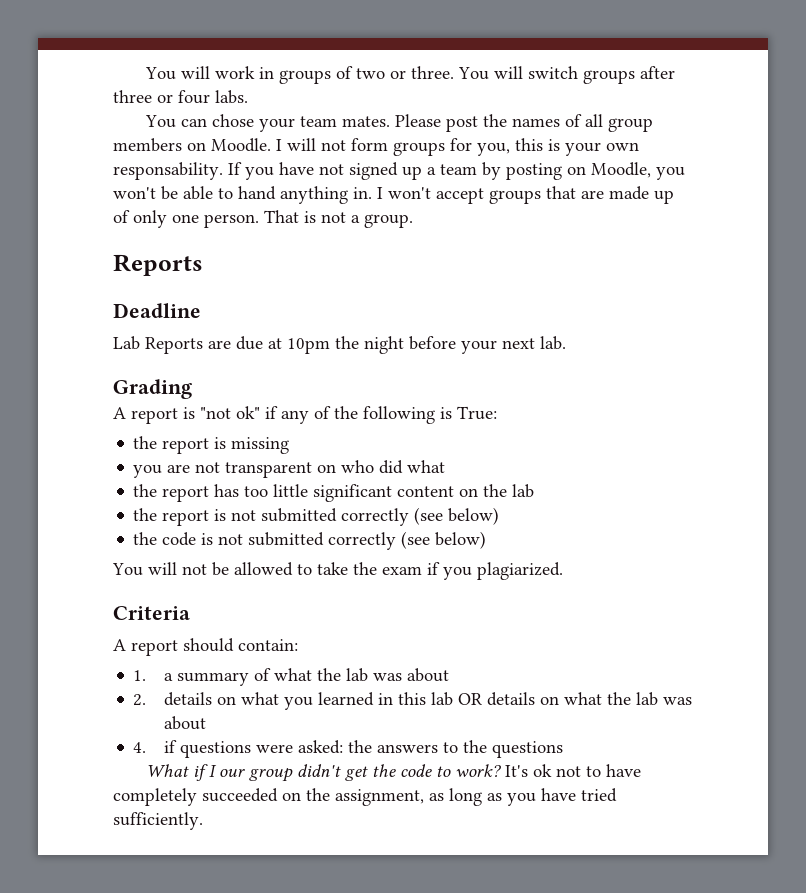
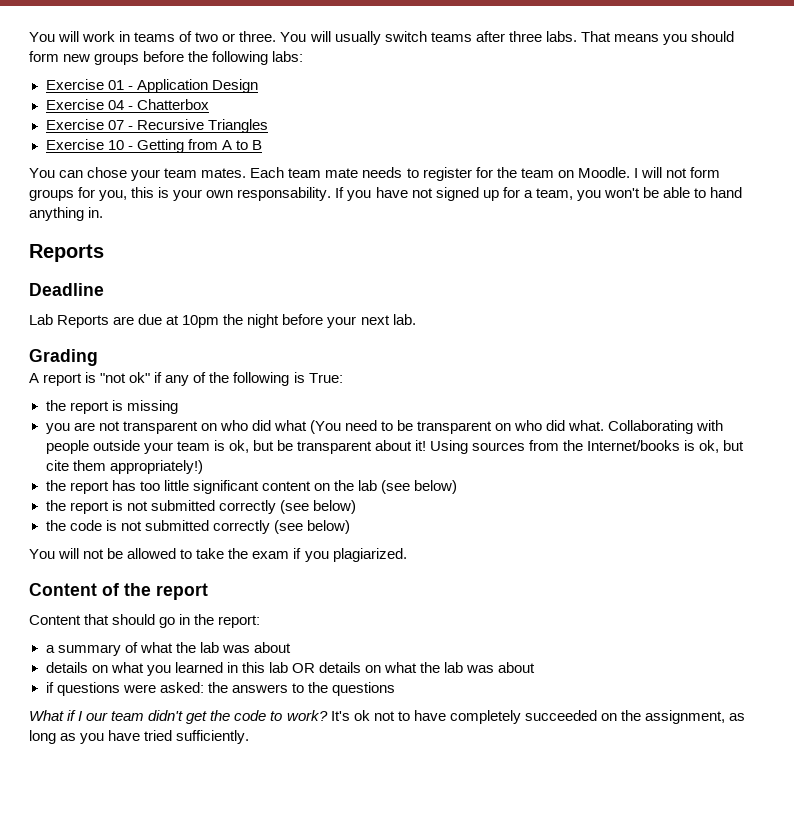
- You will work in groups of two or three.
+ You will work in teams of two or three.
- You will switch groups after three or four labs.
+ You will usually switch teams after three labs. That means you should form new groups before the following labs:
+ Exercise 01 - Application Design
+ Exercise 04 - Chatterbox
+ Exercise 07 - Recursive Triangles
+ Exercise 10 - Getting from A to B
- Please post the names of all group members on Moodle.
+ Each team mate needs to register for the team on Moodle.
- If you have not signed up a team by posting on Moodle, you won't be able to hand anything in. I won't accept groups that are made up of only one person. That is not a group.
+ If you have not signed up for a team, you won't be able to hand anything in.
- you are not transparent on who did what
+ you are not transparent on who did what (You need to be transparent on who did what. Collaborating with people outside your team is ok, but be transparent about it! Using sources from the Internet/books is ok, but cite them appropriately!)
- the report has too little significant content on the lab
+ the report has too little significant content on the lab (see below)
- Criteria
- A report should contain:
- 1. a summary of what the lab was about
+ Content of the report
+ Content that should go in the report:
+ a summary of what the lab was about
- 2. details on what you learned in this lab OR details on what the lab was about
+ details on what you learned in this lab OR details on what the lab was about
- 4. if questions were asked: the answers to the questions
+ if questions were asked: the answers to the questions
- What if I our group didn't get the code to work?
+ What if I our team didn't get the code to work?

